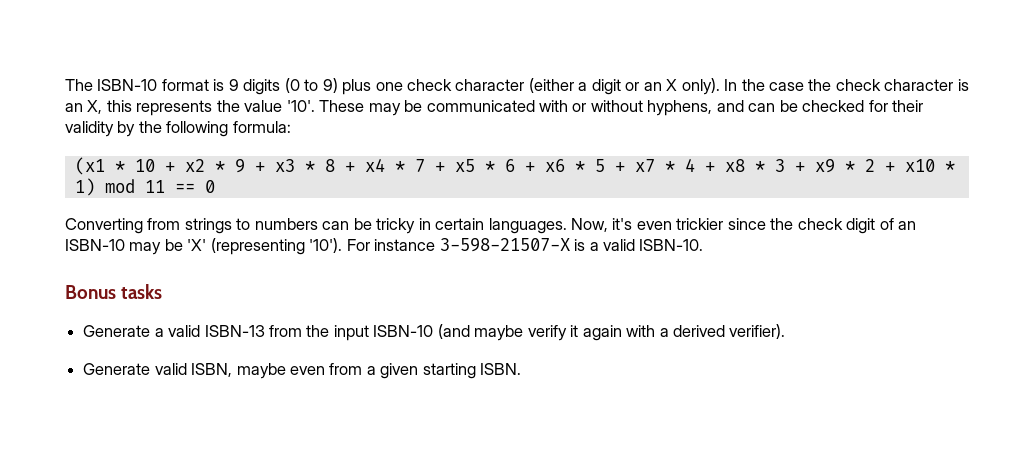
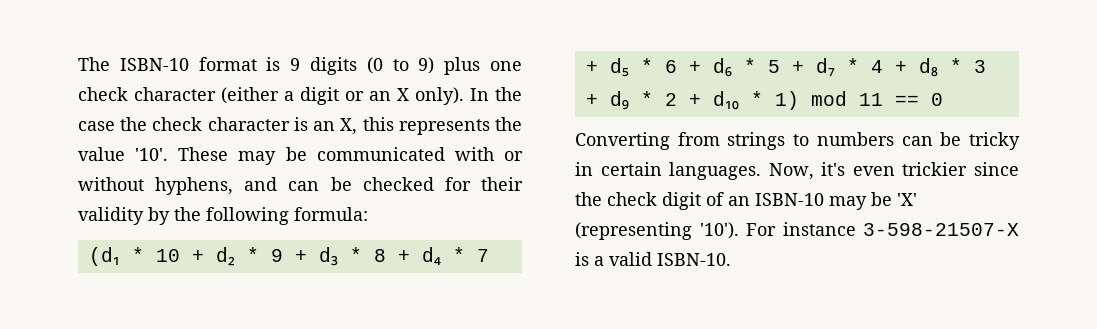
- (x1 * 10 + x2 * 9 + x3 * 8 + x4 * 7 + x5 * 6 + x6 * 5 + x7 * 4 + x8 * 3 + x9 * 2 + x10 * 1) mod 11 == 0
+ (d₁ * 10 + d₂ * 9 + d₃ * 8 + d₄ * 7 + d₅ * 6 + d₆ * 5 + d₇ * 4 + d₈ * 3 + d₉ * 2 + d₁₀ * 1) mod 11 == 0
- Bonus tasks
- Generate a valid ISBN-13 from the input ISBN-10 (and maybe verify it again with a derived verifier).
- Generate valid ISBN, maybe even from a given starting ISBN.

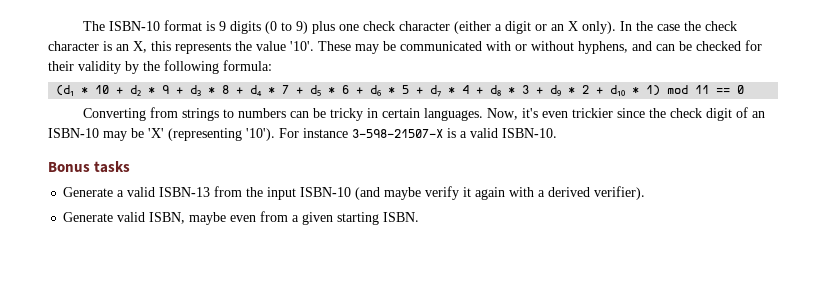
+ Bonus tasks
+ Generate a valid ISBN-13 from the input ISBN-10 (and maybe verify it again with a derived verifier).
+ Generate valid ISBN, maybe even from a given starting ISBN.

